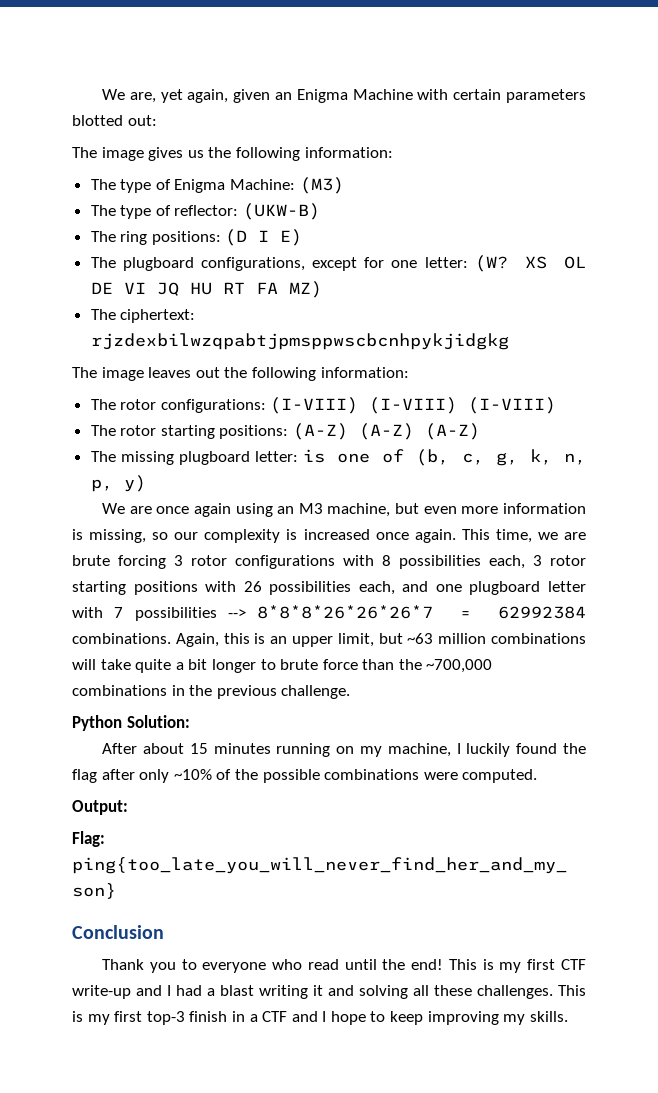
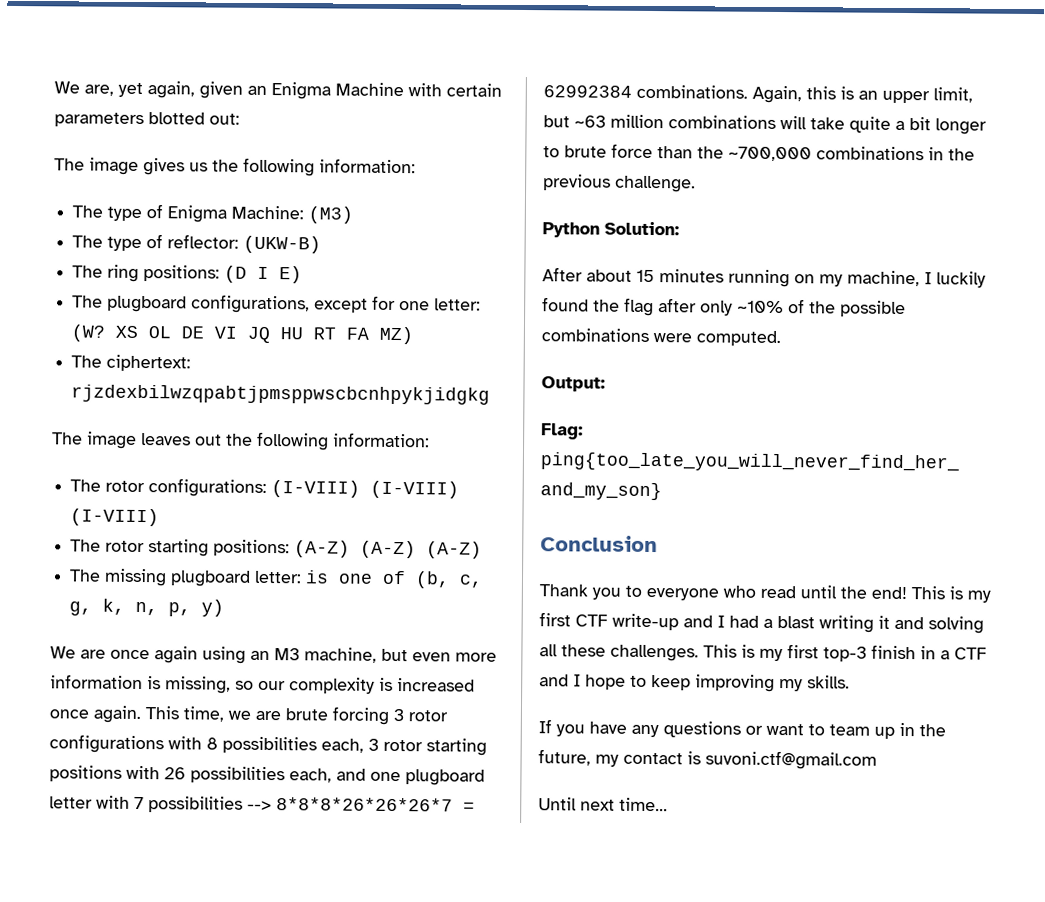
+ If you have any questions or want to team up in the future, my contact is suvoni.ctf@gmail.com
+ Until next time...

